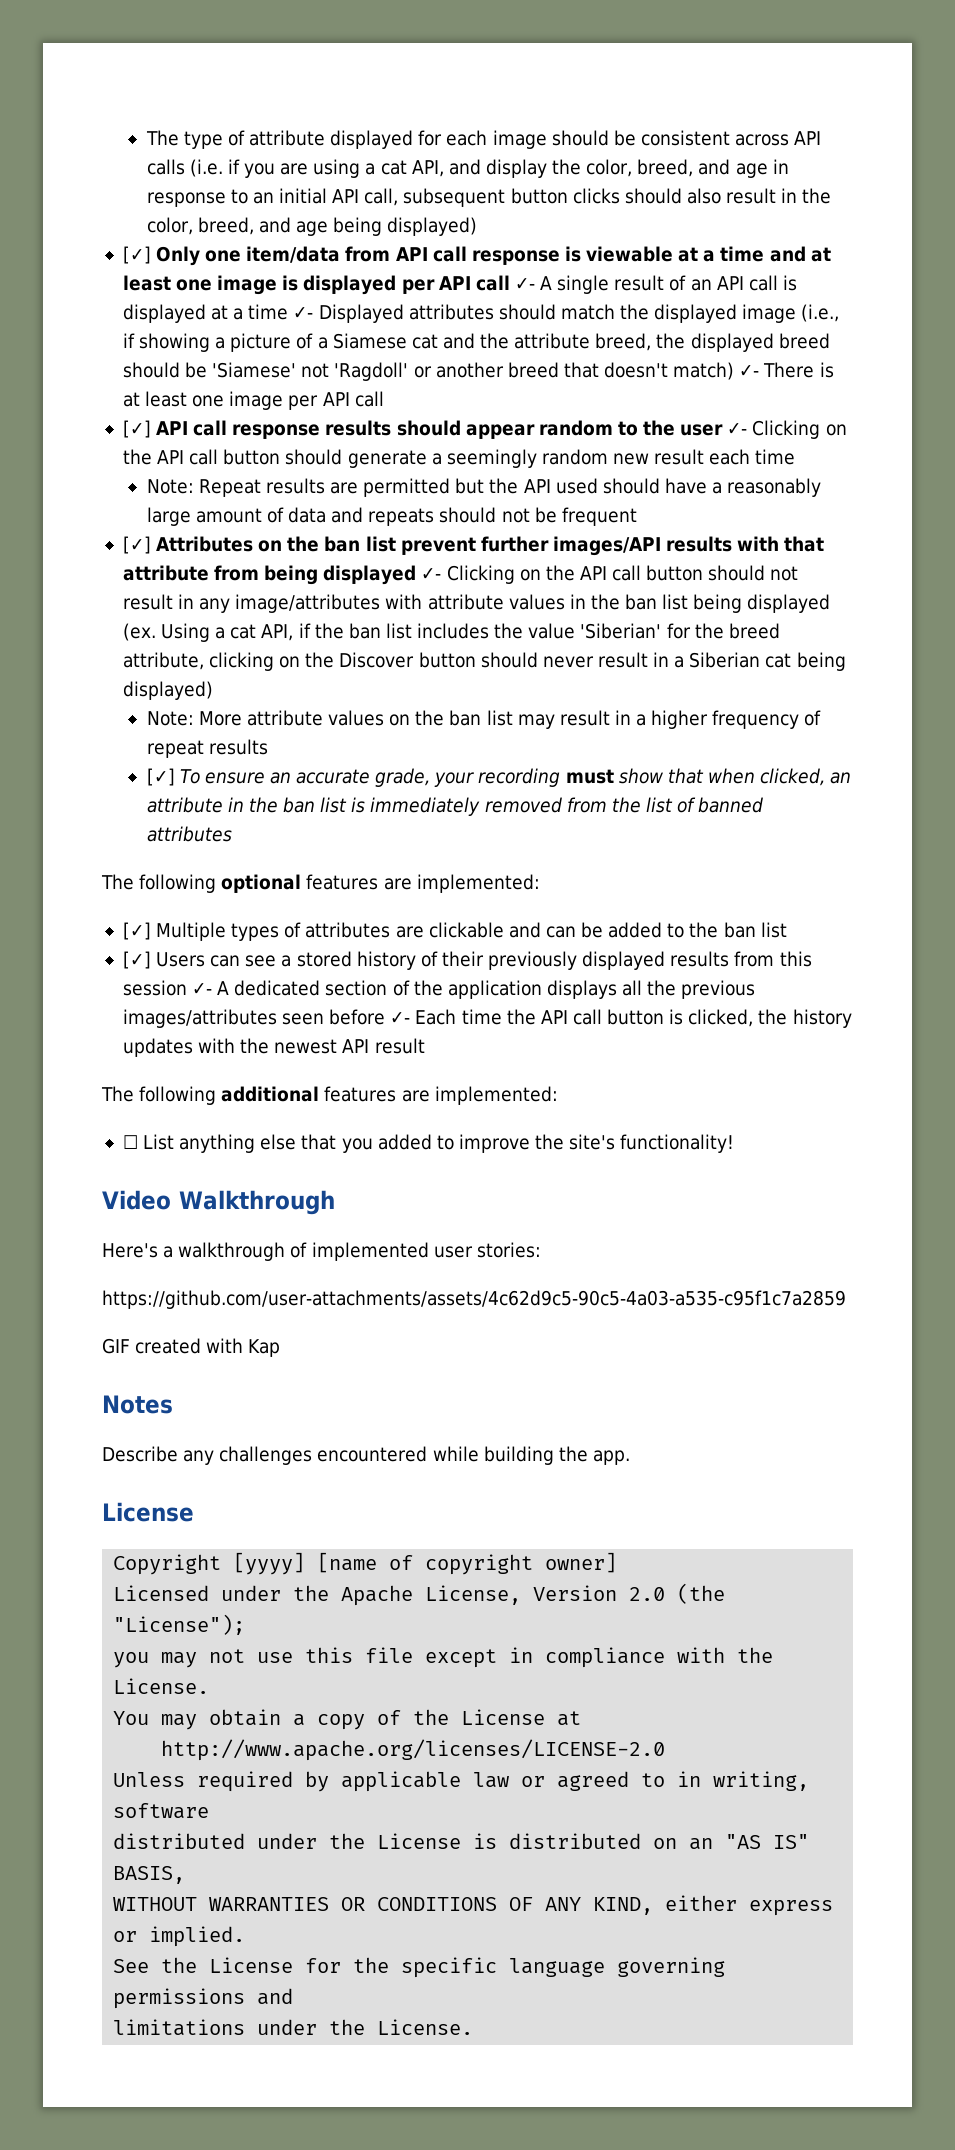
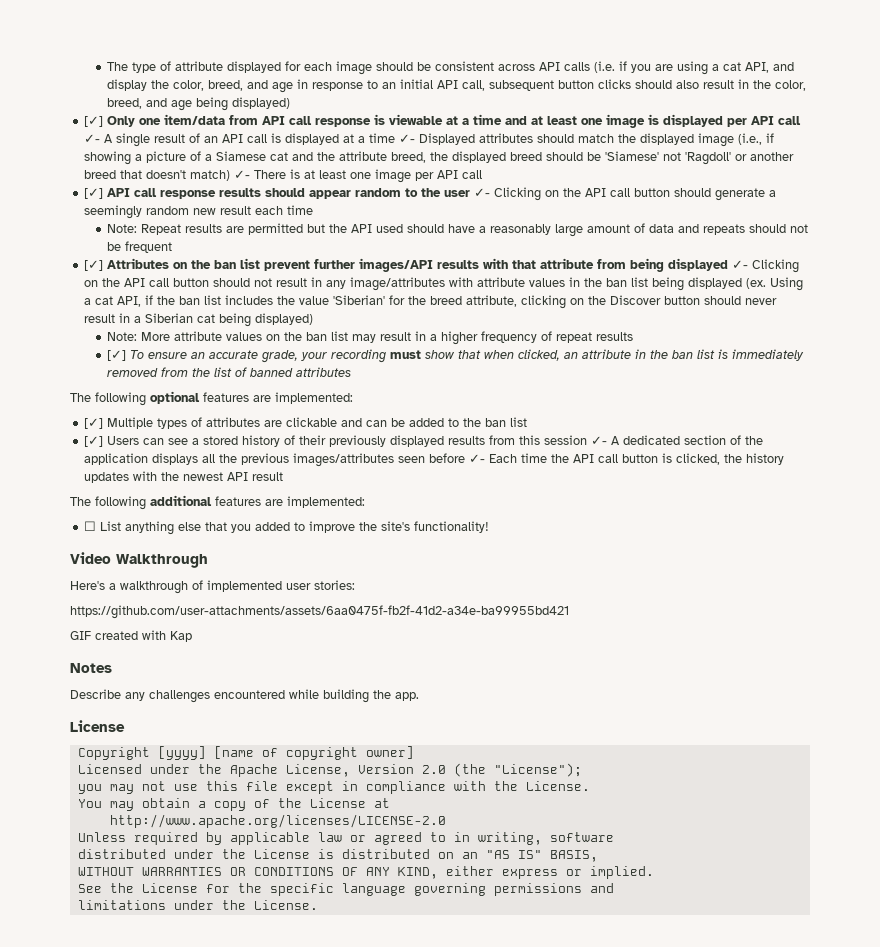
- https://github.com/user-attachments/assets/4c62d9c5-90c5-4a03-a535-c95f1c7a2859
+ https://github.com/user-attachments/assets/6aa0475f-fb2f-41d2-a34e-ba99955bd421

